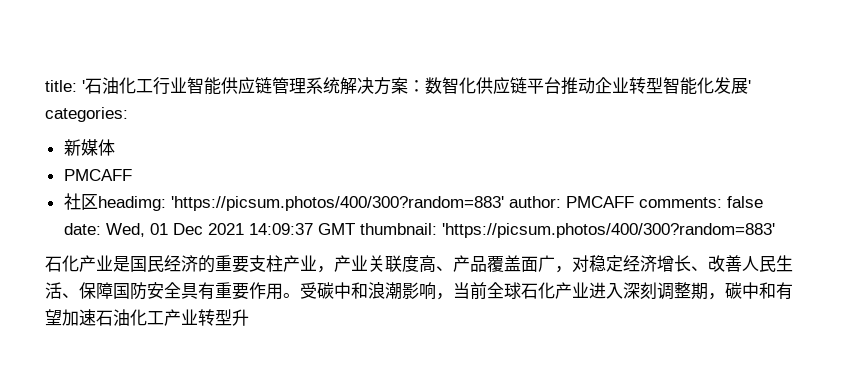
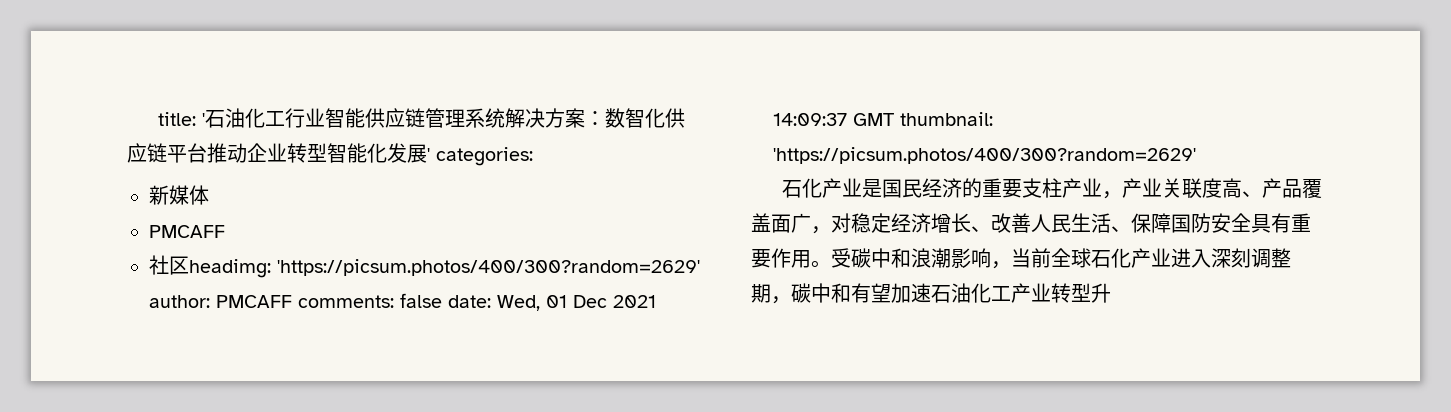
- 社区headimg: 'https://picsum.photos/400/300?random=883' author: PMCAFF comments: false date: Wed, 01 Dec 2021 14:09:37 GMT thumbnail: 'https://picsum.photos/400/300?random=883'
+ 社区headimg: 'https://picsum.photos/400/300?random=2629' author: PMCAFF comments: false date: Wed, 01 Dec 2021 14:09:37 GMT thumbnail: 'https://picsum.photos/400/300?random=2629'

